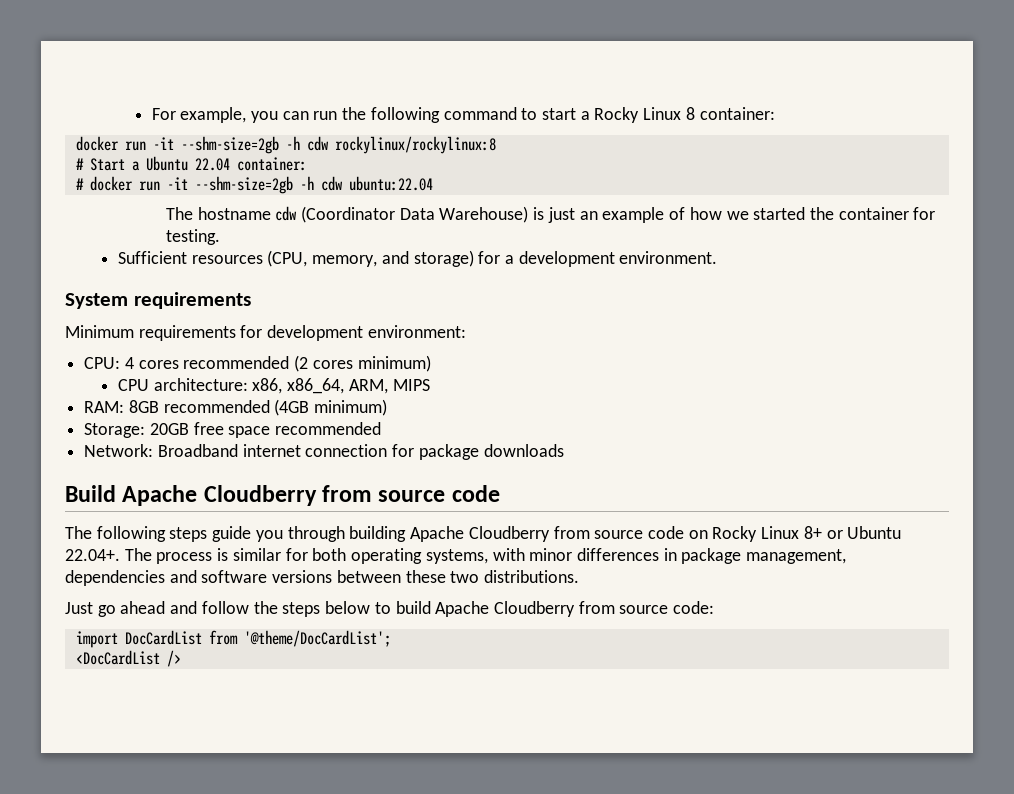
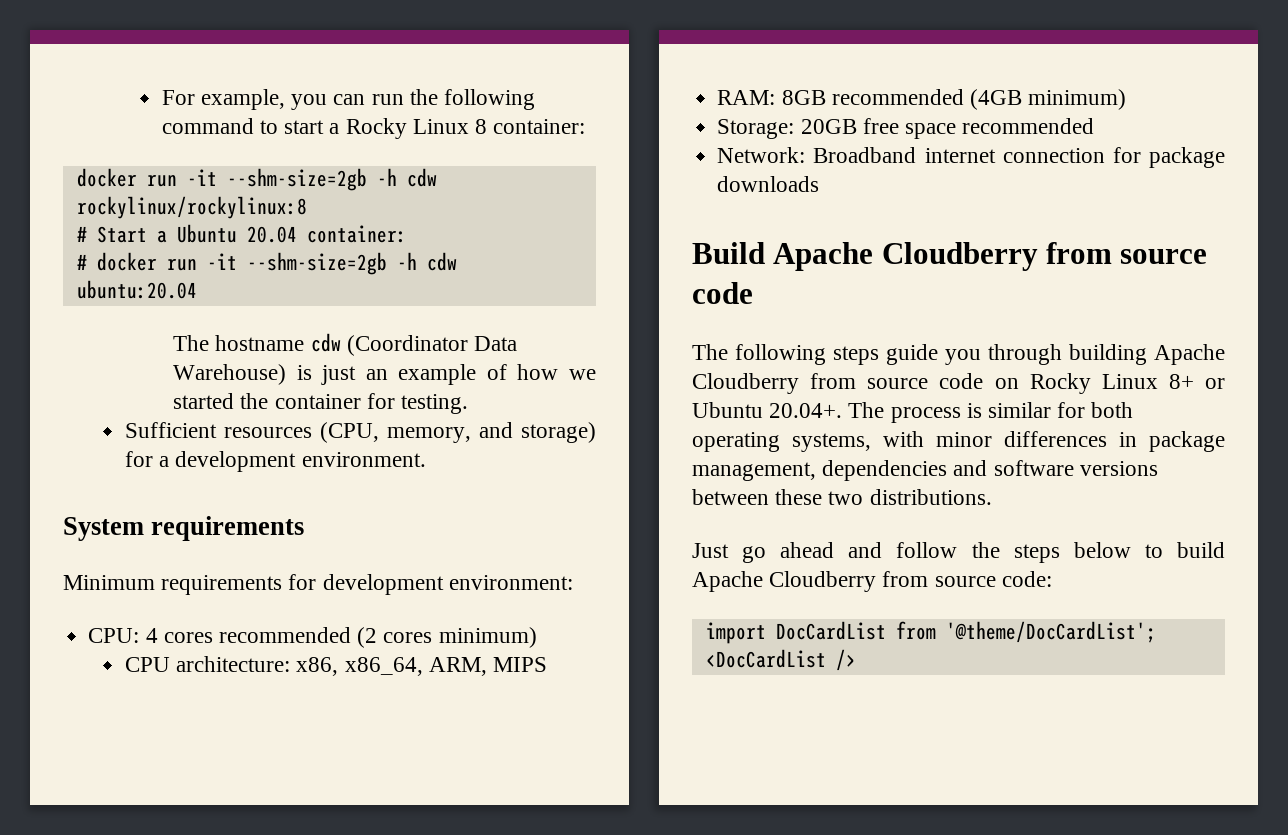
- # Start a Ubuntu 22.04 container:
+ # Start a Ubuntu 20.04 container:
- # docker run -it --shm-size=2gb -h cdw ubuntu:22.04
+ # docker run -it --shm-size=2gb -h cdw ubuntu:20.04
- The following steps guide you through building Apache Cloudberry from source code on Rocky Linux 8+ or Ubuntu 22.04+. The process is similar for both operating systems, with minor differences in package management, dependencies and software versions between these two distributions.
+ The following steps guide you through building Apache Cloudberry from source code on Rocky Linux 8+ or Ubuntu 20.04+. The process is similar for both operating systems, with minor differences in package management, dependencies and software versions between these two distributions.

